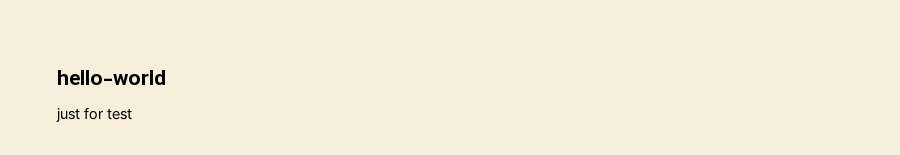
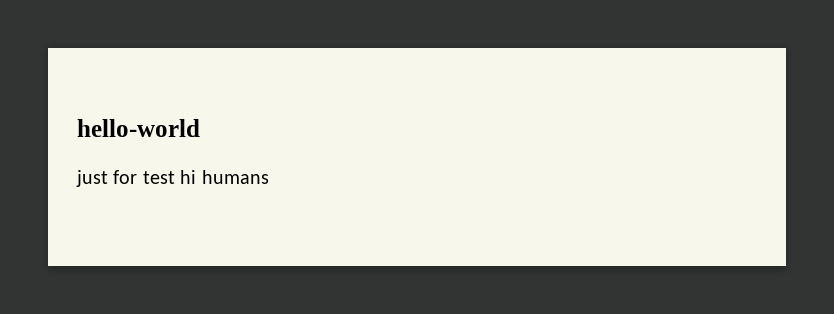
- just for test
+ just for test hi humans

